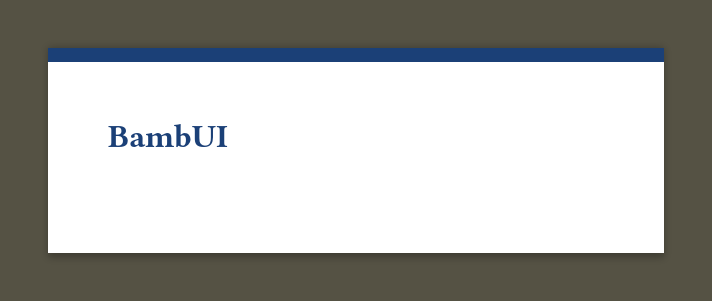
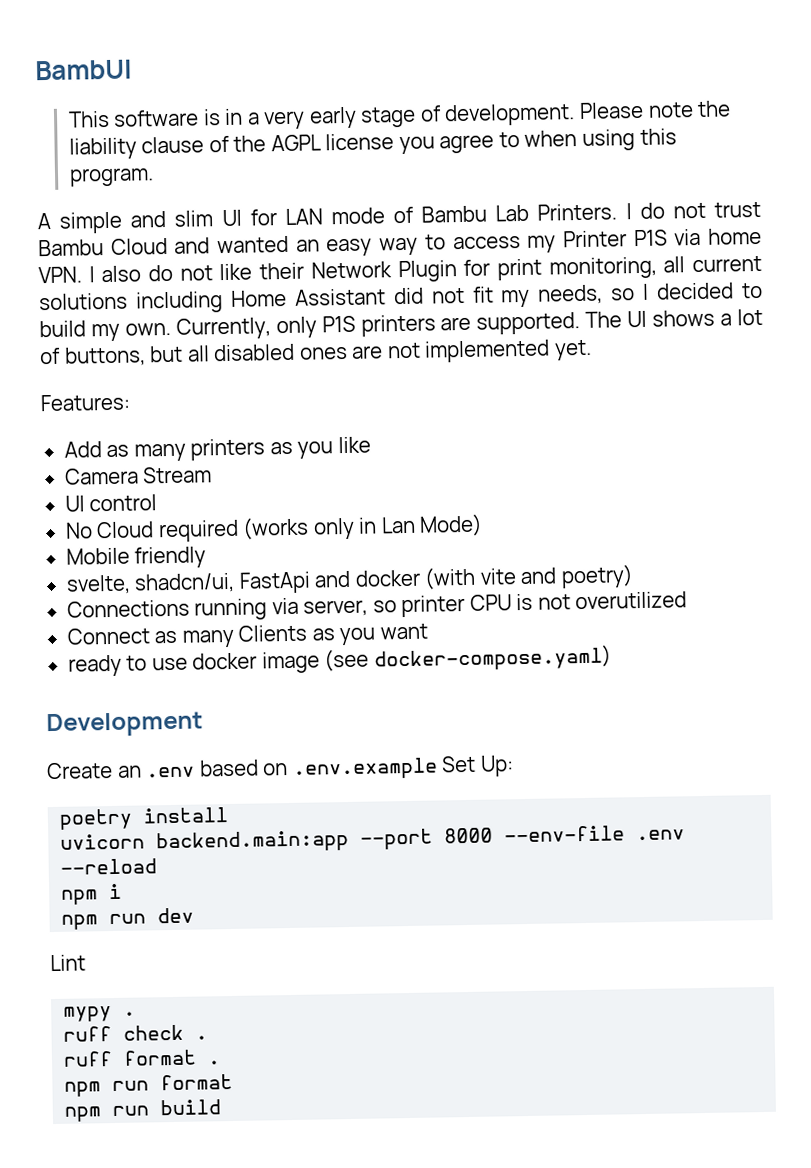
+ This software is in a very early stage of development. Please note the liability clause of the AGPL license you agree to when using this program.
+ A simple and slim UI for LAN mode of Bambu Lab Printers. I do not trust Bambu Cloud and wanted an easy way to access my Printer P1S via home VPN. I also do not like their Network Plugin for print monitoring, all current solutions including Home Assistant did not fit my needs, so I decided to build my own. Currently, only P1S printers are supported. The UI shows a lot of buttons, but all disabled ones are not implemented yet.
+ Features:
+ Add as many printers as you like
+ Camera Stream
+ UI control
+ No Cloud required (works only in Lan Mode)
+ Mobile friendly
+ svelte, shadcn/ui, FastApi and docker (with vite and poetry)
+ Connections running via server, so printer CPU is not overutilized
+ Connect as many Clients as you want
+ ready to use docker image (see docker-compose.yaml)
+ Development
+ Create an .env based on .env.example Set Up:
+ poetry install
+ uvicorn backend.main:app --port 8000 --env-file .env --reload
+ npm i
+ npm run dev
+ Lint
+ mypy .
+ ruff check .
+ ruff format .
+ npm run format
+ npm run build

